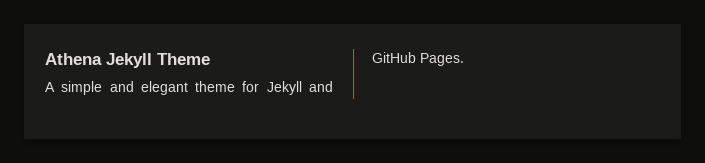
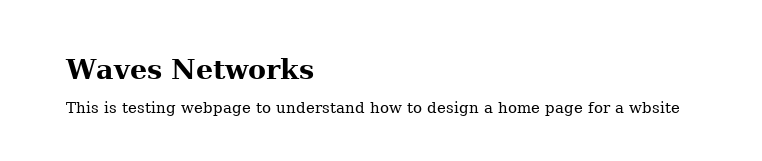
- Athena Jekyll Theme
- A simple and elegant theme for Jekyll and GitHub Pages.
+ Waves Networks
+ This is testing webpage to understand how to design a home page for a wbsite

